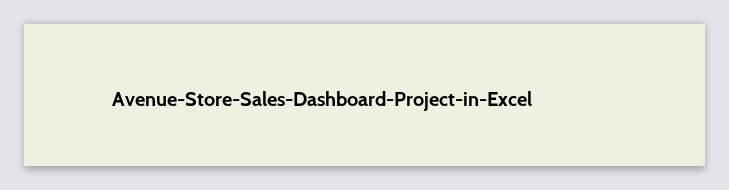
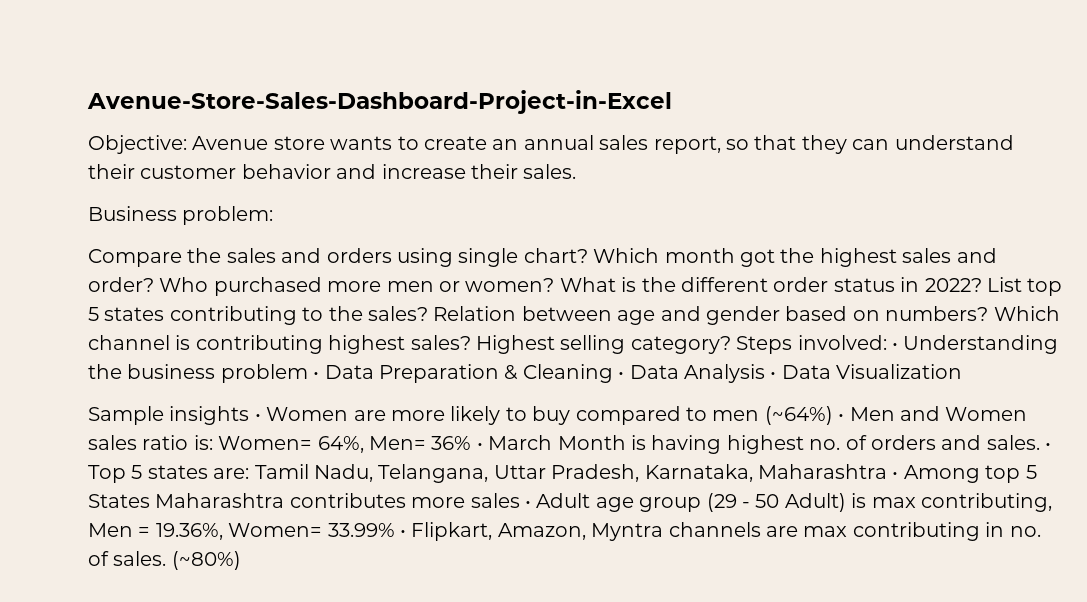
+ Objective: Avenue store wants to create an annual sales report, so that they can understand their customer behavior and increase their sales.
+ Business problem:
+ Compare the sales and orders using single chart? Which month got the highest sales and order? Who purchased more men or women? What is the different order status in 2022? List top 5 states contributing to the sales? Relation between age and gender based on numbers? Which channel is contributing highest sales? Highest selling category? Steps involved: • Understanding the business problem • Data Preparation & Cleaning • Data Analysis • Data Visualization
+ Sample insights • Women are more likely to buy compared to men (~64%) • Men and Women sales ratio is: Women= 64%, Men= 36% • March Month is having highest no. of orders and sales. • Top 5 states are: Tamil Nadu, Telangana, Uttar Pradesh, Karnataka, Maharashtra • Among top 5 States Maharashtra contributes more sales • Adult age group (29 - 50 Adult) is max contributing, Men = 19.36%, Women= 33.99% • Flipkart, Amazon, Myntra channels are max contributing in no. of sales. (~80%)

